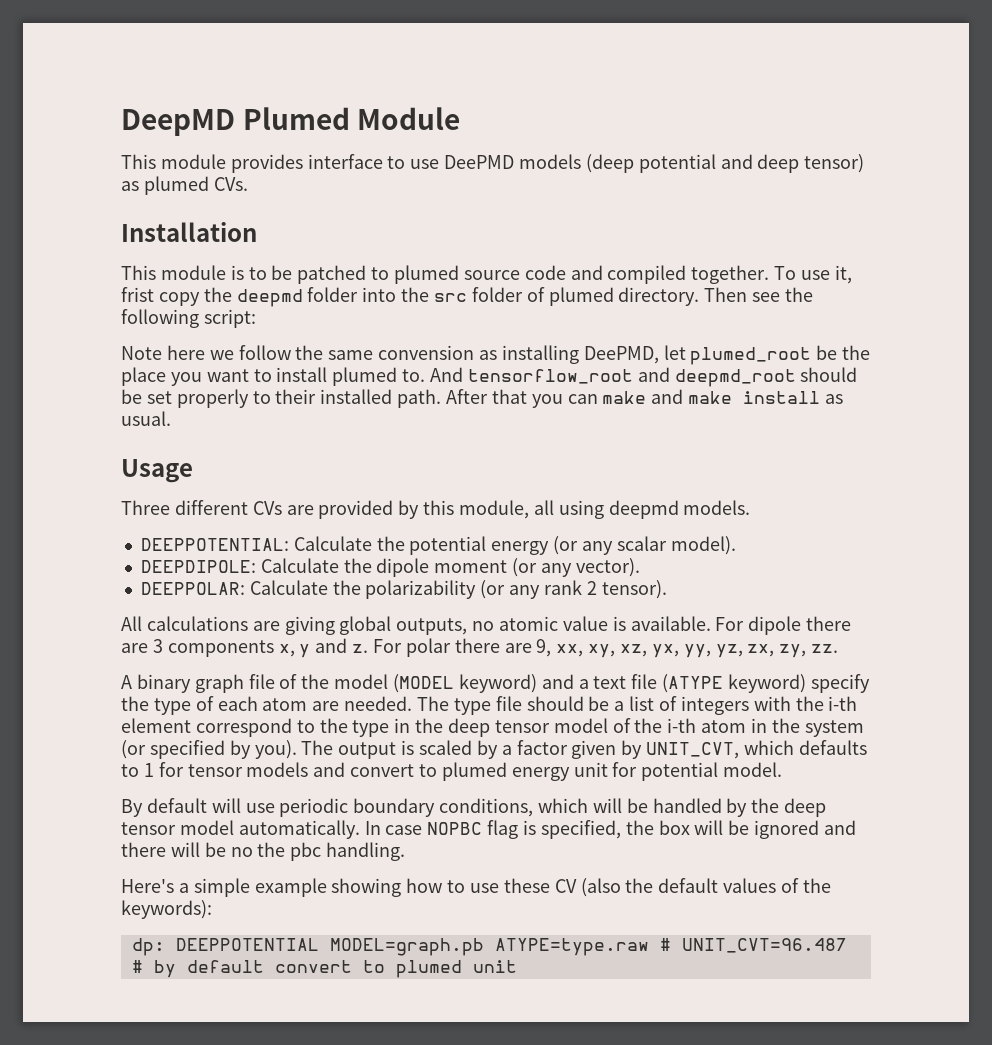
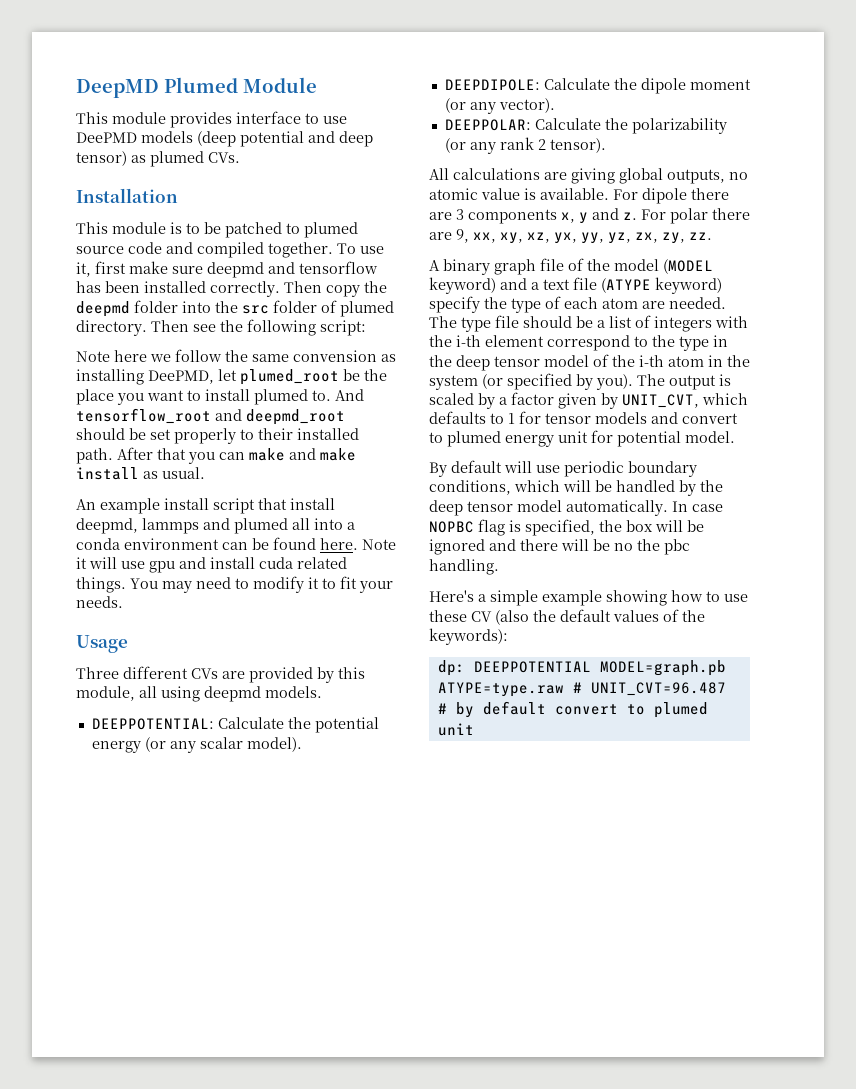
- To use it, frist copy the deepmd folder into the src folder of plumed directory.
+ To use it, first make sure deepmd and tensorflow has been installed correctly. Then copy the deepmd folder into the src folder of plumed directory.
+ An example install script that install deepmd, lammps and plumed all into a conda environment can be found here. Note it will use gpu and install cuda related things. You may need to modify it to fit your needs.

